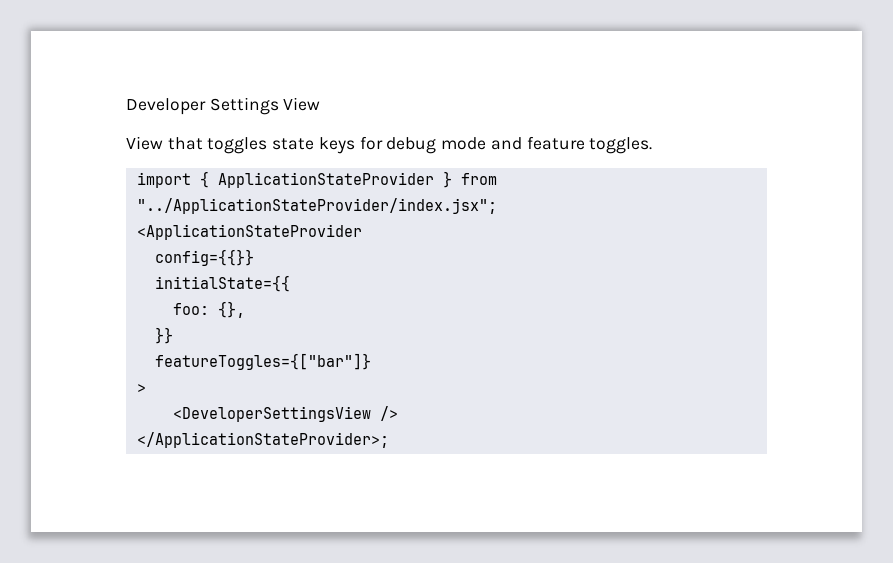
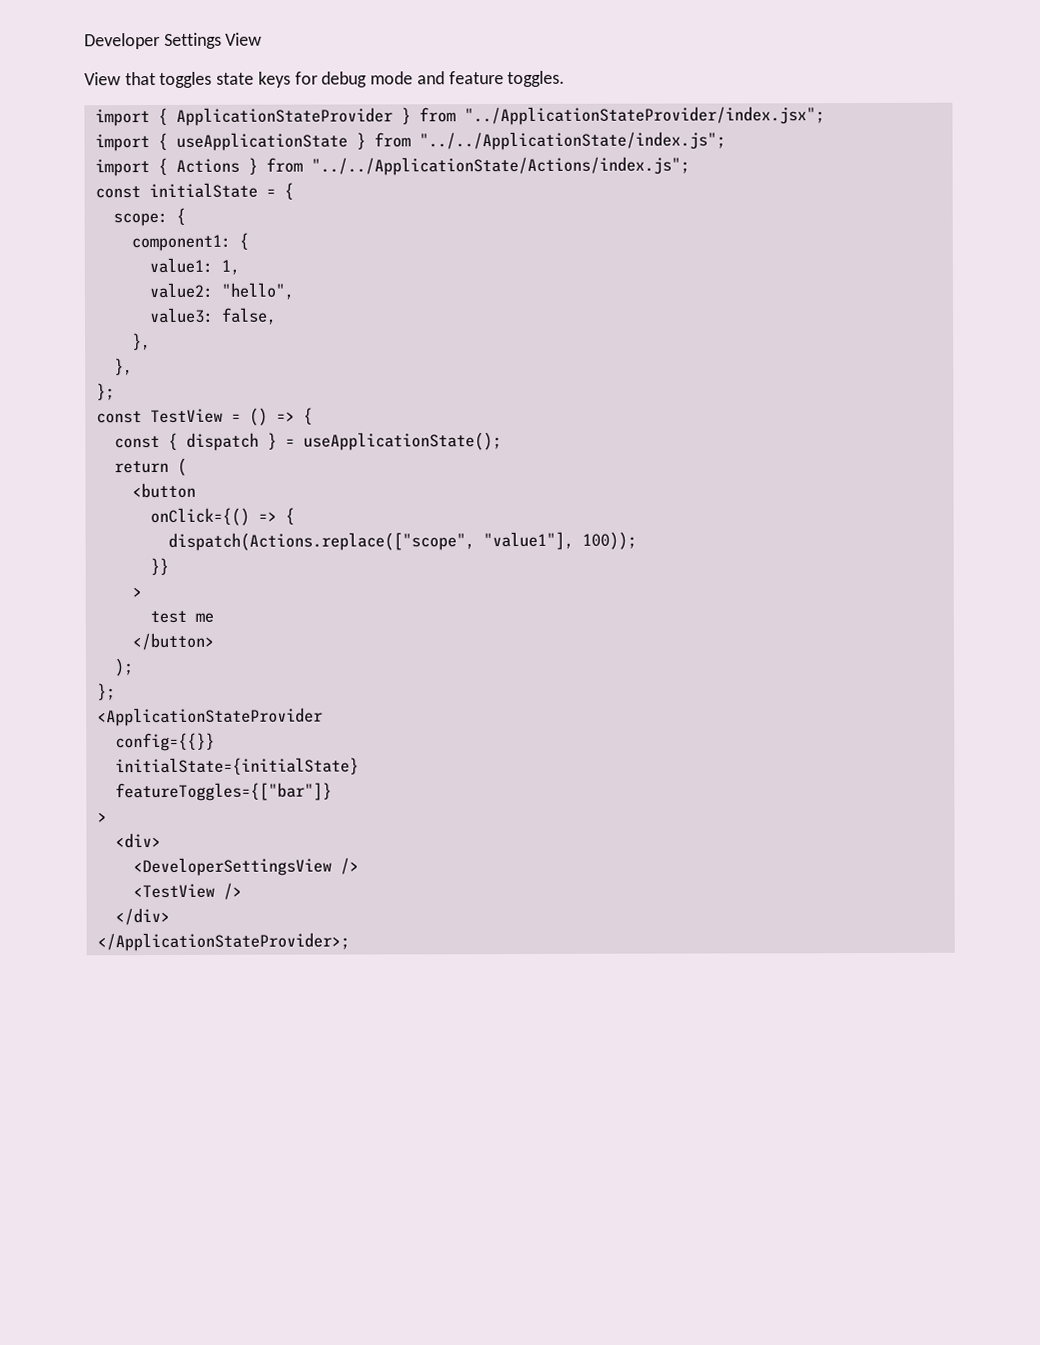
+ import { useApplicationState } from "../../ApplicationState/index.js";
+ import { Actions } from "../../ApplicationState/Actions/index.js";
+ const initialState = {
+ scope: {
+ component1: {
+ value1: 1,
+ value2: "hello",
+ value3: false,
+ },
+ },
+ };
+ const TestView = () => {
+ const { dispatch } = useApplicationState();
+ return (
+ <button
+ onClick={() => {
+ dispatch(Actions.replace(["scope", "value1"], 100));
+ }}
+ >
+ test me
+ </button>
+ );
+ };
  <ApplicationStateProvider
  config={{}}
- initialState={{
- foo: {},
- }}
+ initialState={initialState}
+ <div>
+ <TestView />
+ </div>

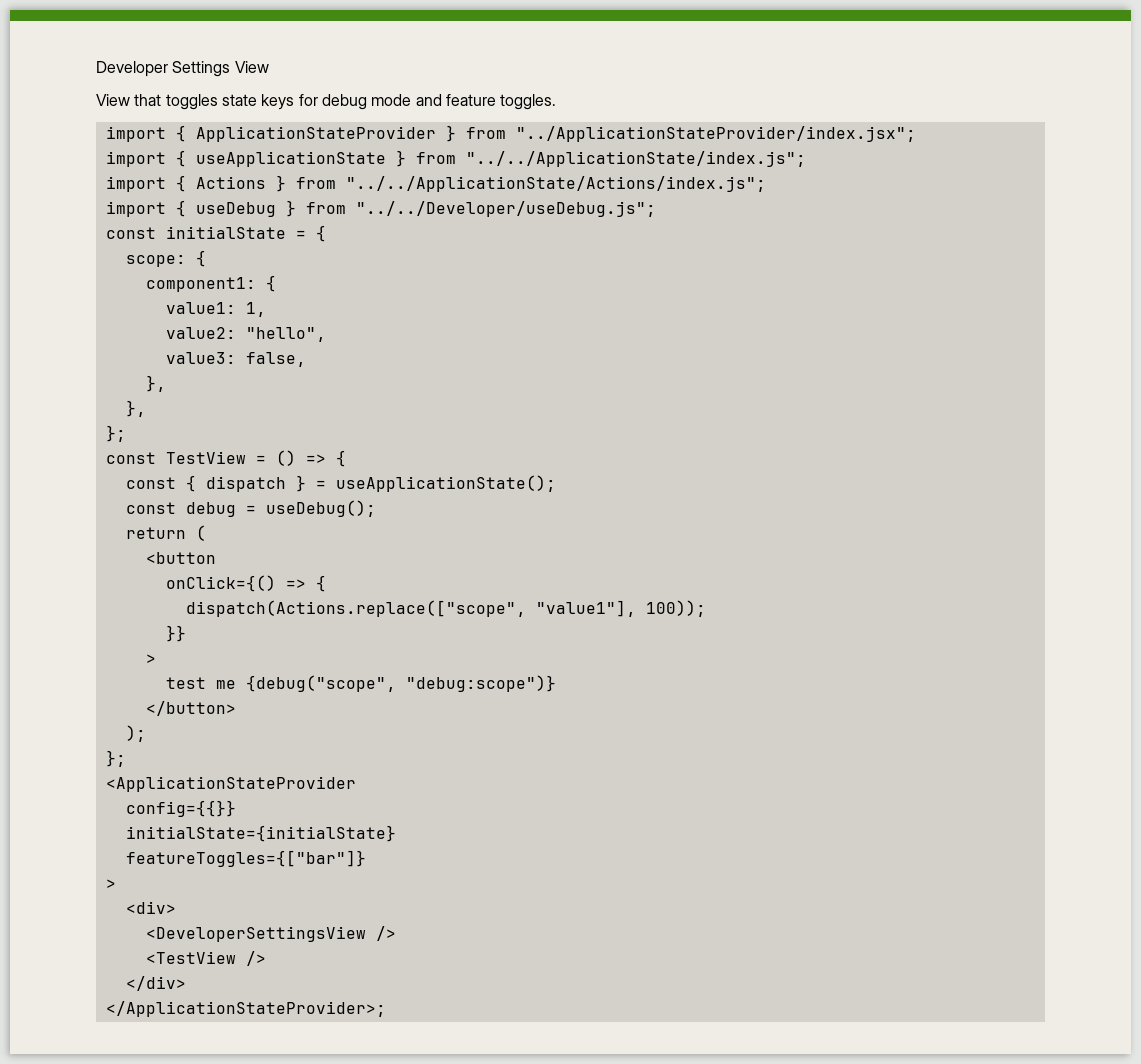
+ import { useDebug } from "../../Developer/useDebug.js";
+ const debug = useDebug();
- test me
+ test me {debug("scope", "debug:scope")}

